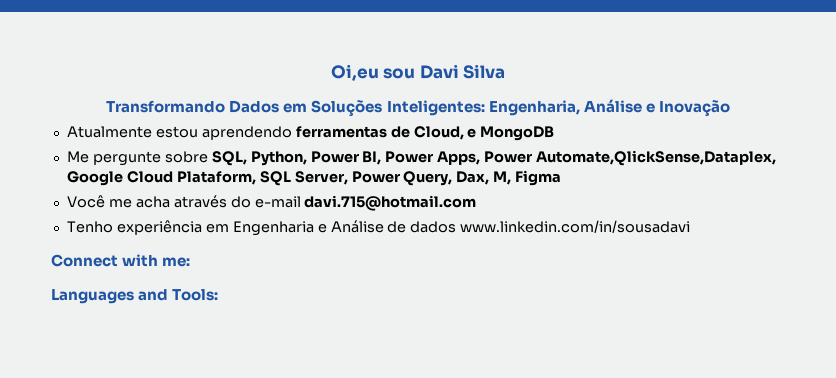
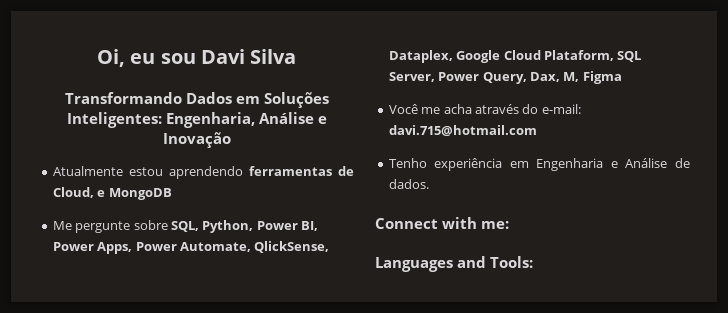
- Oi,eu sou Davi Silva
+ Oi, eu sou Davi Silva
- Me pergunte sobre SQL, Python, Power BI, Power Apps, Power Automate,QlickSense,Dataplex, Google Cloud Plataform, SQL Server, Power Query, Dax, M, Figma
+ Me pergunte sobre SQL, Python, Power BI, Power Apps, Power Automate, QlickSense, Dataplex, Google Cloud Plataform, SQL Server, Power Query, Dax, M, Figma
- Você me acha através do e-mail davi.715@hotmail.com
+ Você me acha através do e-mail: davi.715@hotmail.com
- Tenho experiência em Engenharia e Análise de dados www.linkedin.com/in/sousadavi
+ Tenho experiência em Engenharia e Análise de dados.

